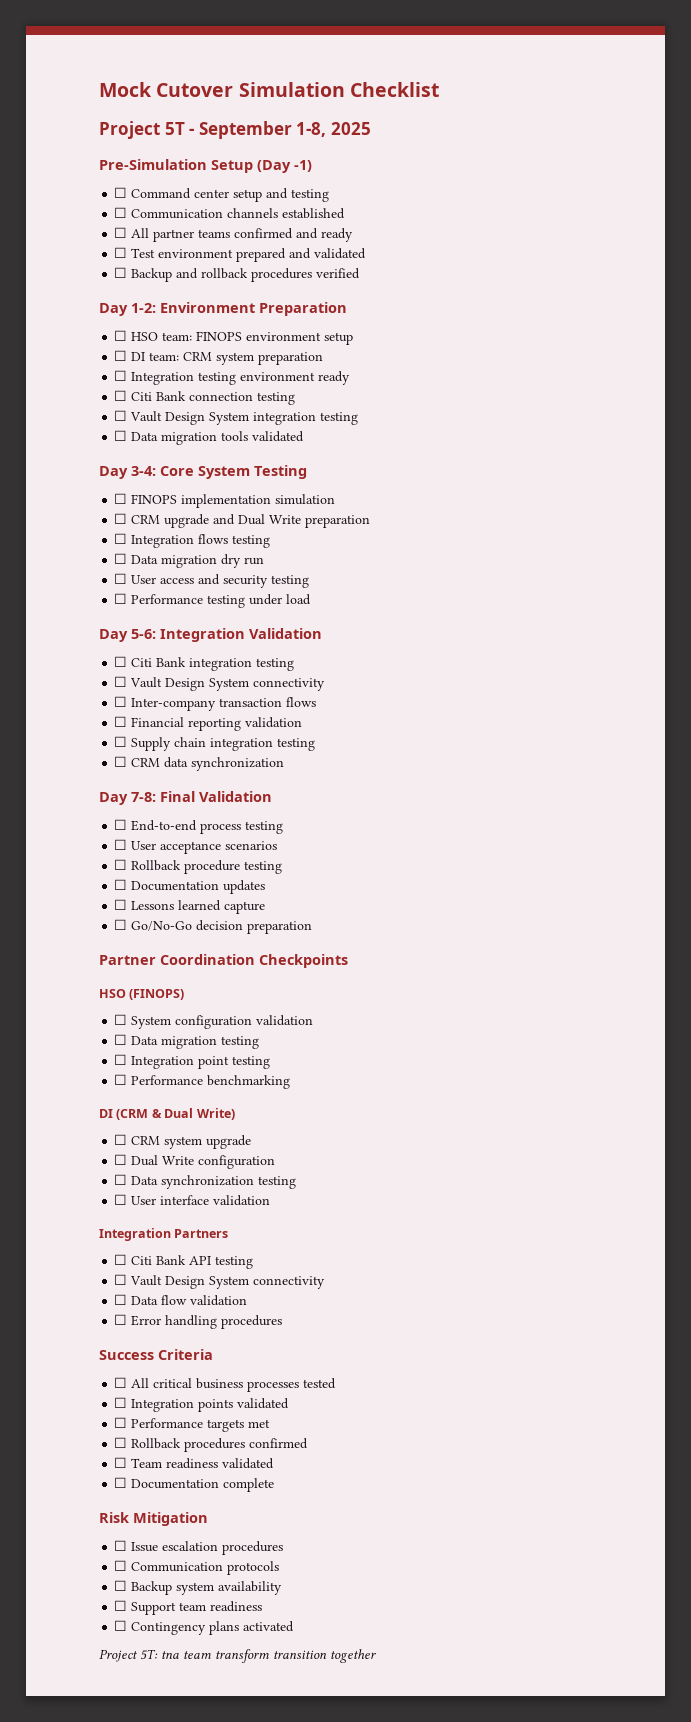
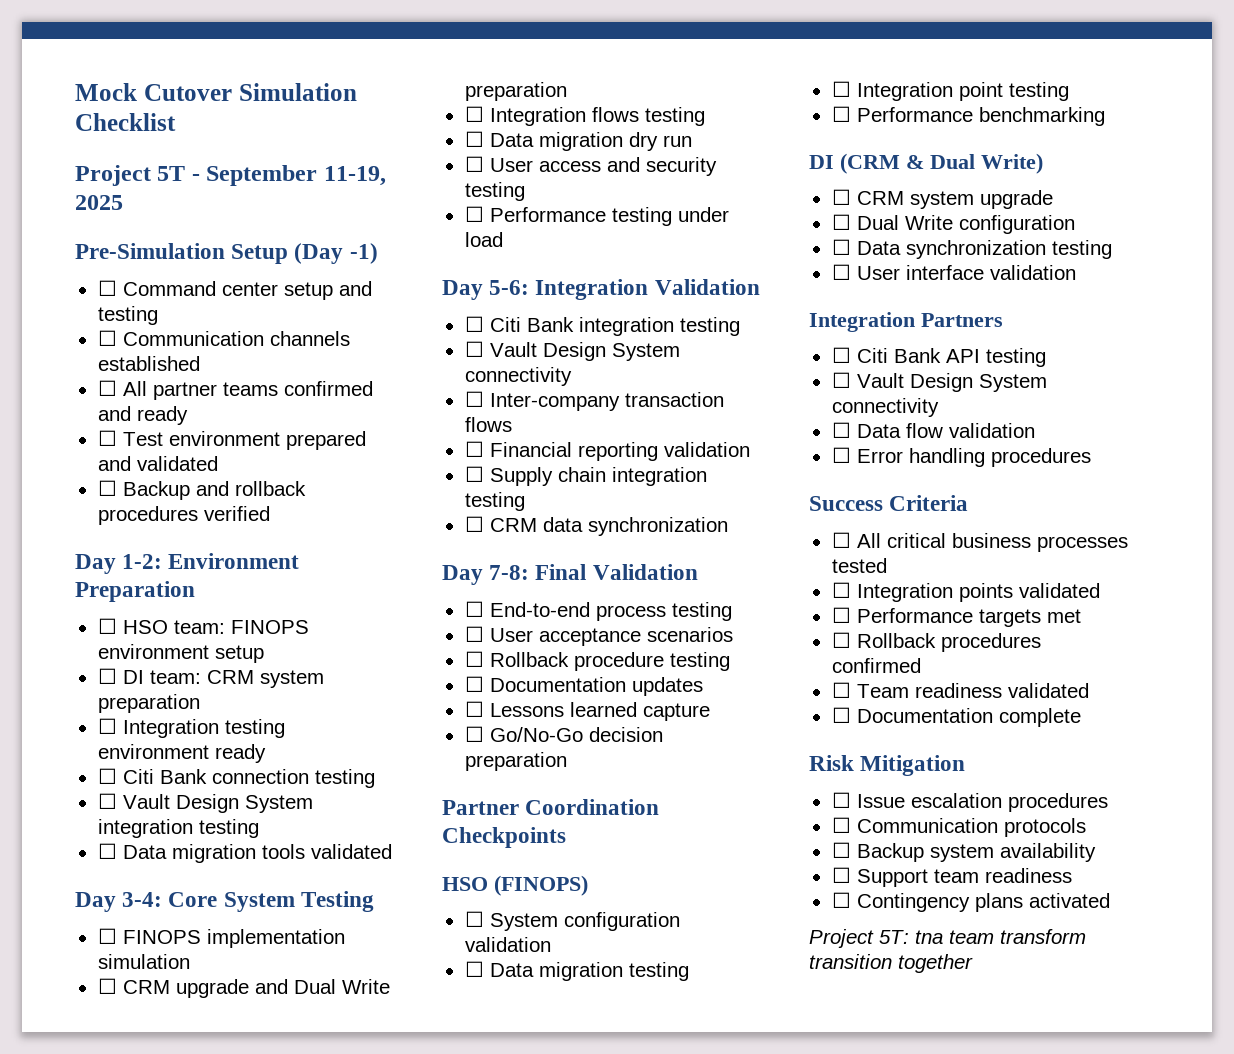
- Project 5T - September 1-8, 2025
+ Project 5T - September 11-19, 2025

